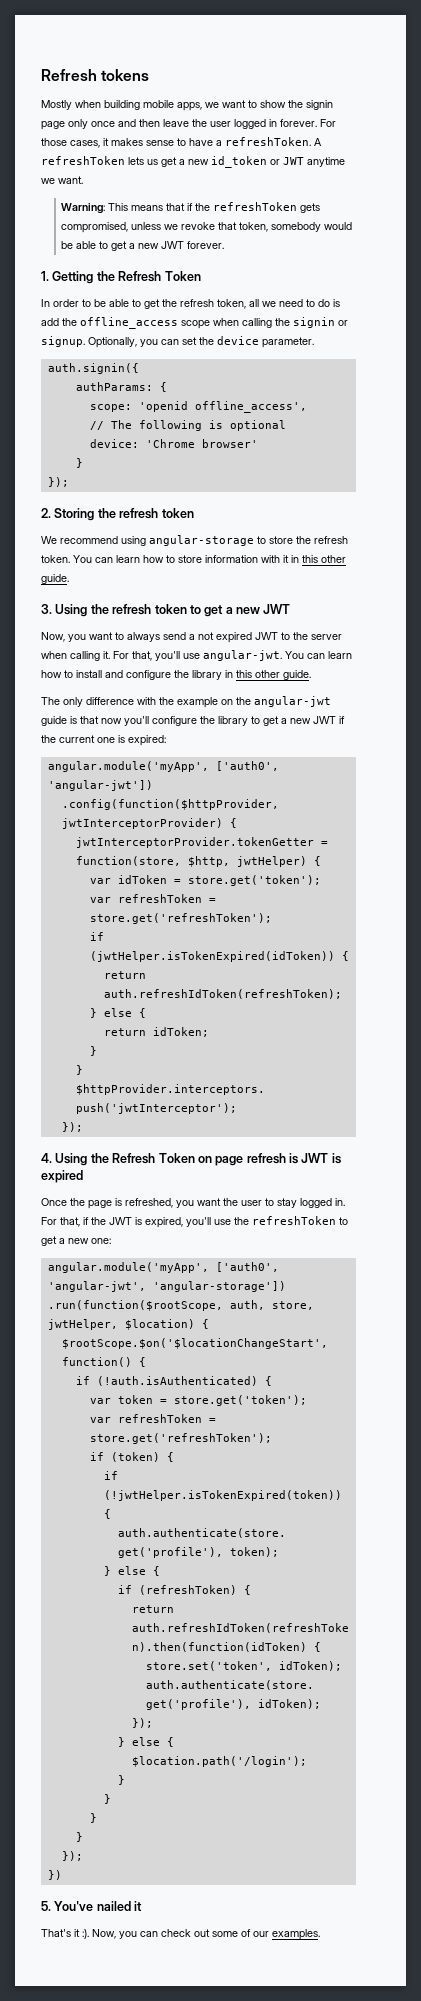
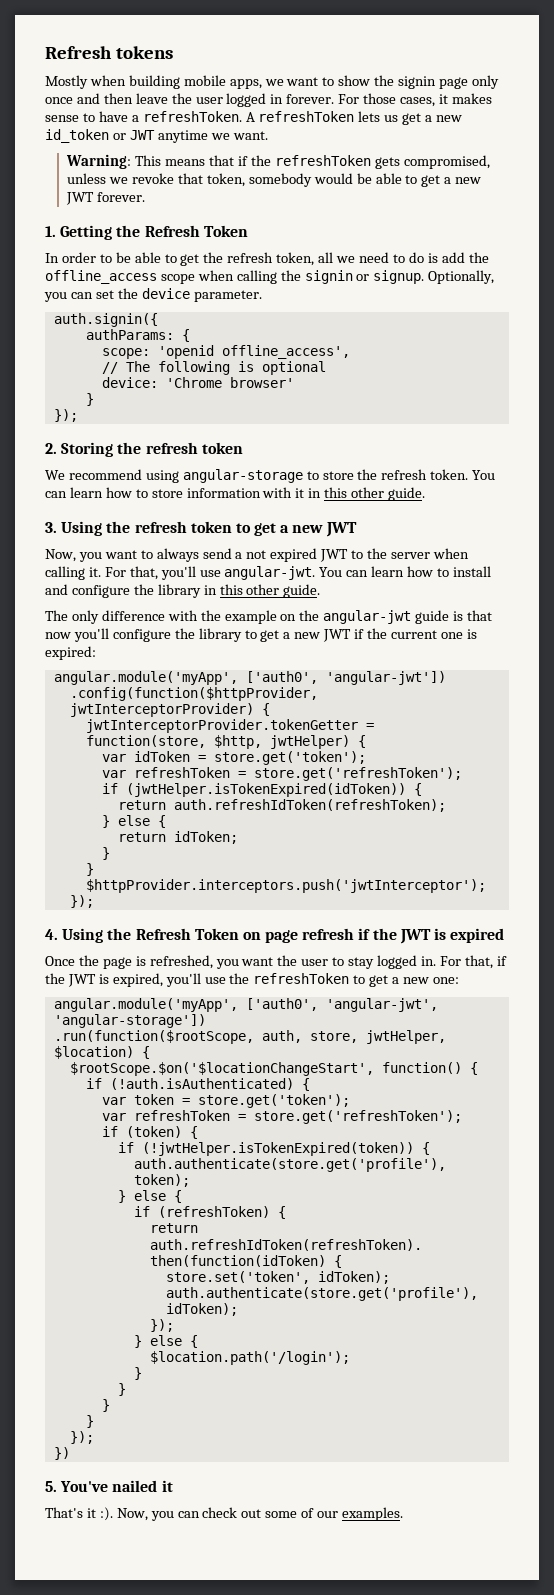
- 4. Using the Refresh Token on page refresh is JWT is expired
+ 4. Using the Refresh Token on page refresh if the JWT is expired

